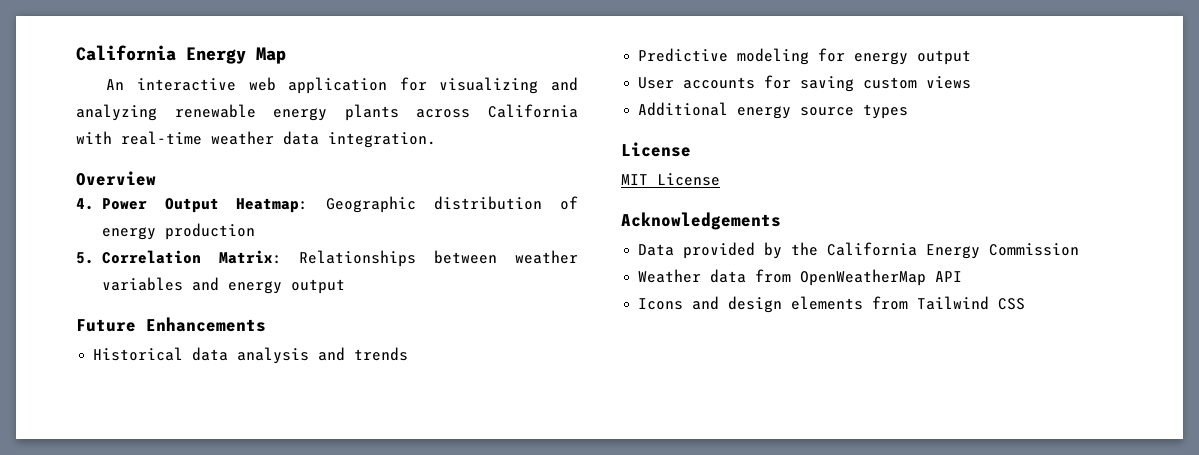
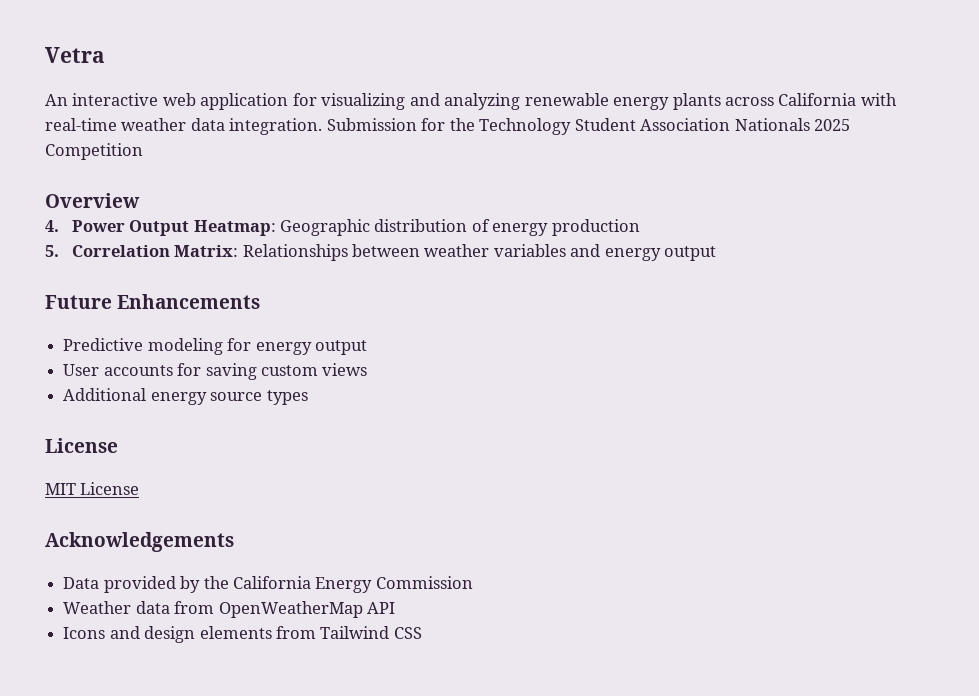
- California Energy Map
+ Vetra
+ Submission for the Technology Student Association Nationals 2025 Competition
- Historical data analysis and trends

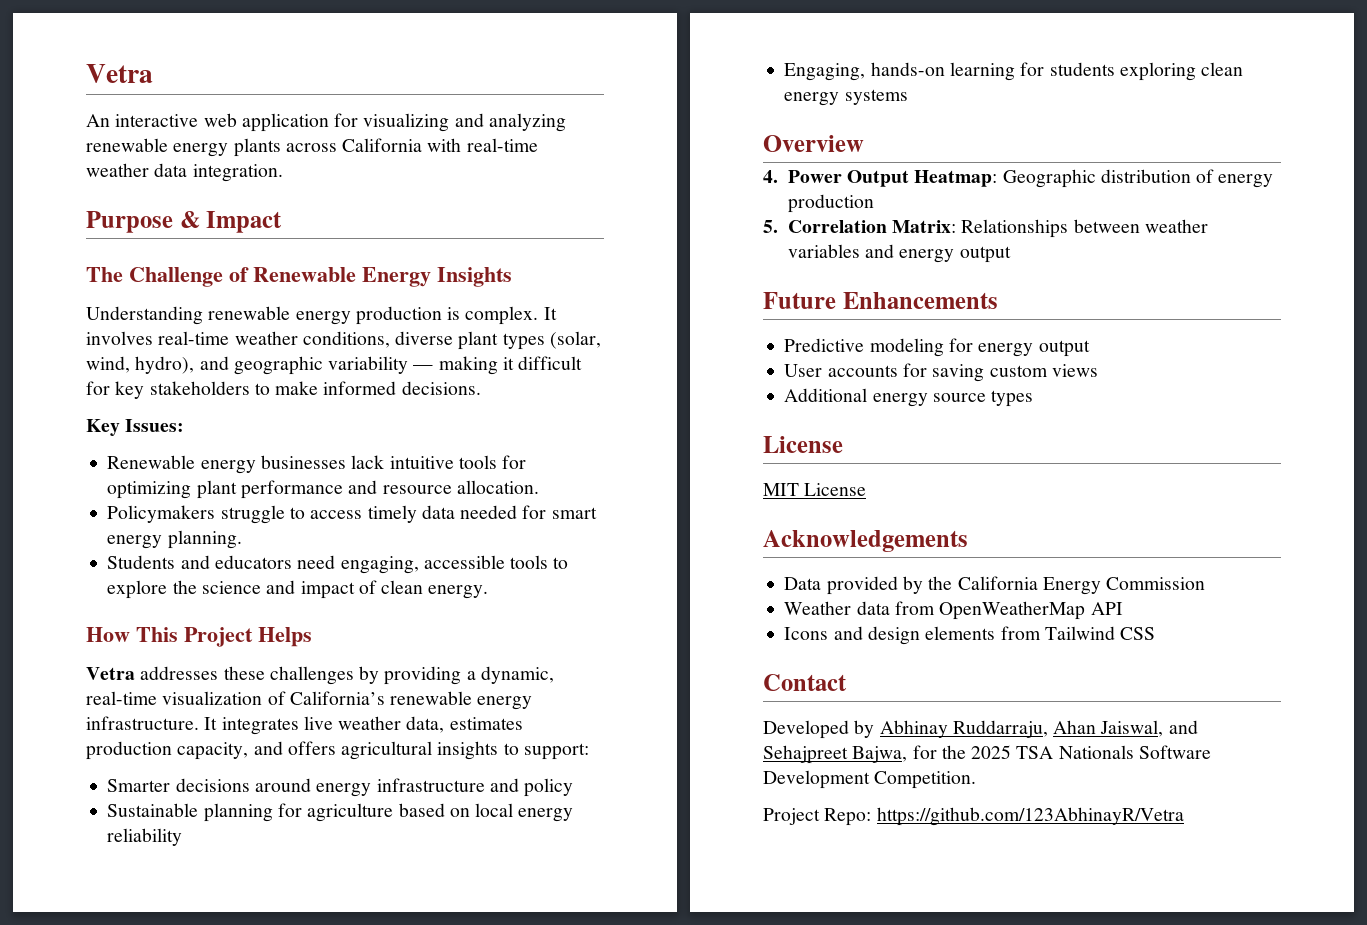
- An interactive web application for visualizing and analyzing renewable energy plants across California with real-time weather data integration. Submission for the Technology Student Association Nationals 2025 Competition
+ An interactive web application for visualizing and analyzing renewable energy plants across California with real-time weather data integration.
+ Purpose & Impact
+ The Challenge of Renewable Energy Insights
+ Understanding renewable energy production is complex. It involves real-time weather conditions, diverse plant types (solar, wind, hydro), and geographic variability — making it difficult for key stakeholders to make informed decisions.
+ Key Issues:
+ Renewable energy businesses lack intuitive tools for optimizing plant performance and resource allocation.
+ Policymakers struggle to access timely data needed for smart energy planning.
+ Students and educators need engaging, accessible tools to explore the science and impact of clean energy.
+ How This Project Helps
+ Vetra addresses these challenges by providing a dynamic, real-time visualization of California’s renewable energy infrastructure. It integrates live weather data, estimates production capacity, and offers agricultural insights to support:
+ Smarter decisions around energy infrastructure and policy
+ Sustainable planning for agriculture based on local energy reliability
+ Engaging, hands-on learning for students exploring clean energy systems
+ Contact
+ Developed by Abhinay Ruddarraju, Ahan Jaiswal, and Sehajpreet Bajwa, for the 2025 TSA Nationals Software Development Competition.
+ Project Repo: https://github.com/123AbhinayR/Vetra

